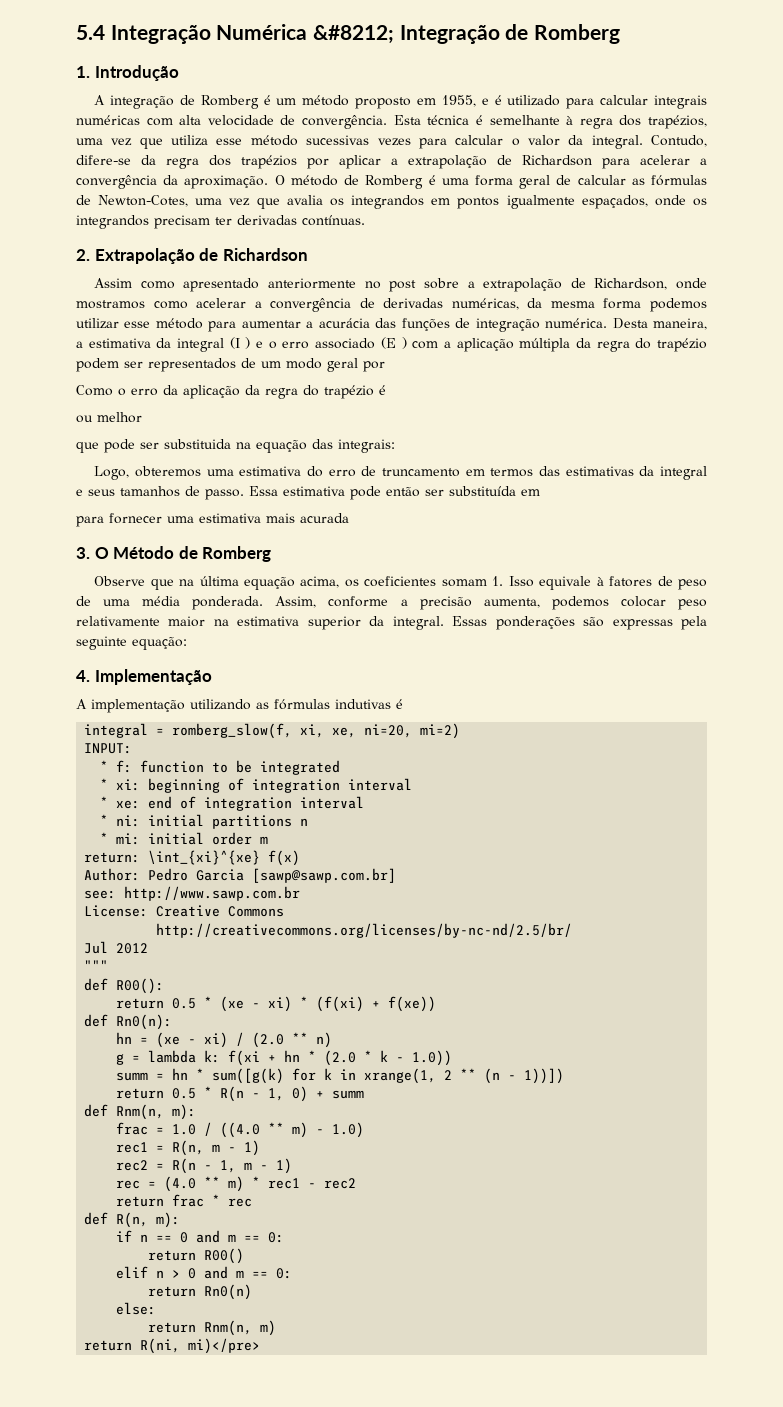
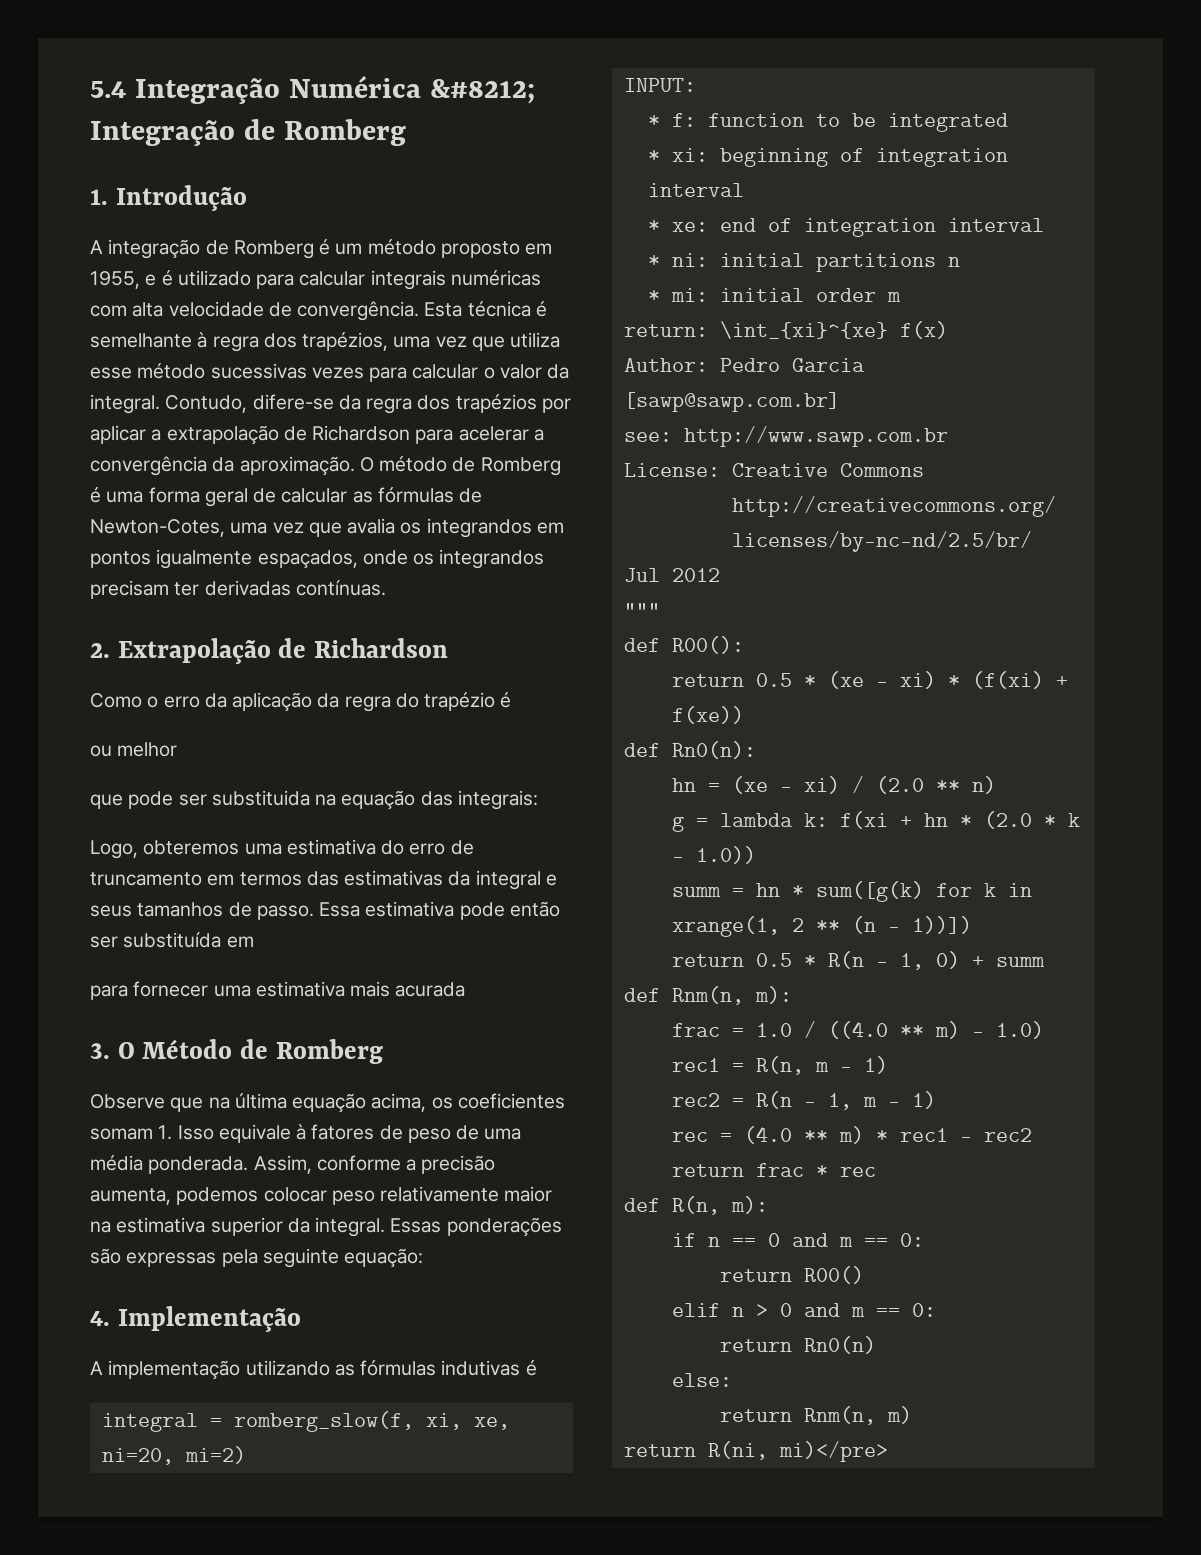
- Assim como apresentado anteriormente no post sobre a extrapolação de Richardson, onde mostramos como acelerar a convergência de derivadas numéricas, da mesma forma podemos utilizar esse método para aumentar a acurácia das funções de integração numérica. Desta maneira, a estimativa da integral (I ) e o erro associado (E ) com a aplicação múltipla da regra do trapézio podem ser representados de um modo geral por

